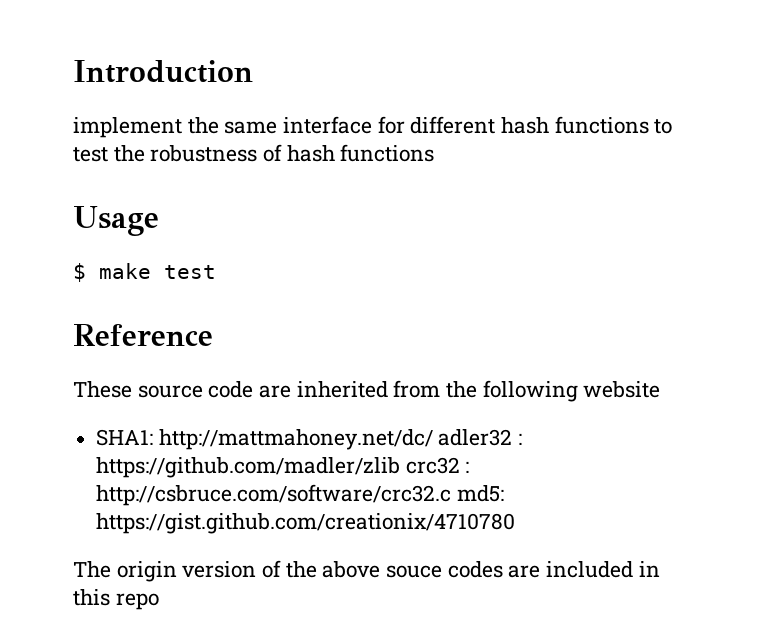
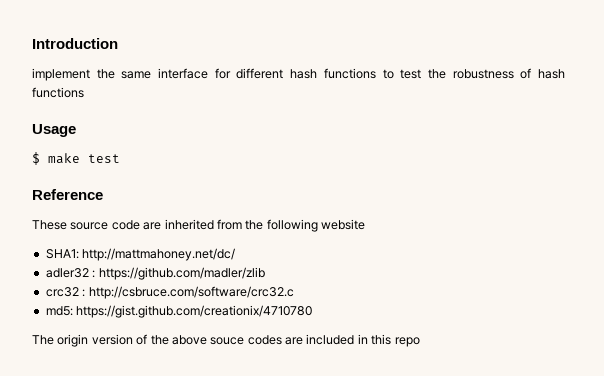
- SHA1: http://mattmahoney.net/dc/ adler32 : https://github.com/madler/zlib crc32 : http://csbruce.com/software/crc32.c md5: https://gist.github.com/creationix/4710780
+ SHA1: http://mattmahoney.net/dc/
+ adler32 : https://github.com/madler/zlib
+ crc32 : http://csbruce.com/software/crc32.c
+ md5: https://gist.github.com/creationix/4710780

